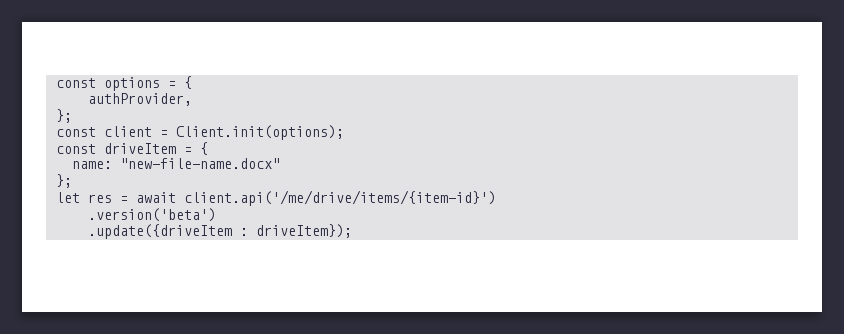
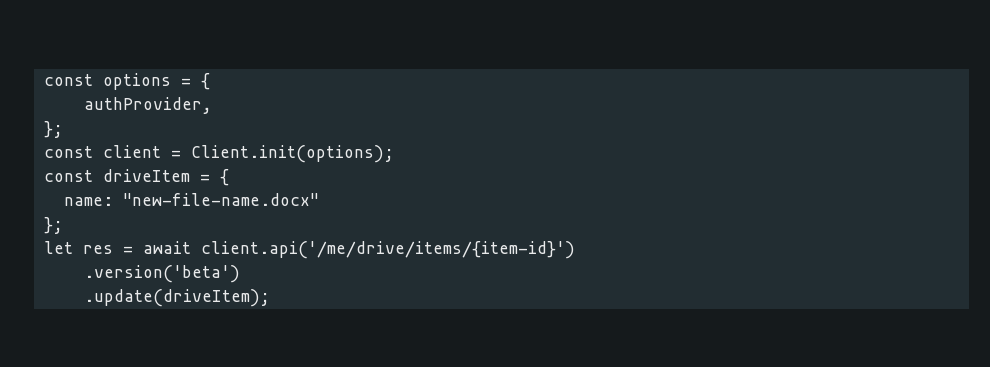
- .update({driveItem : driveItem});
+ .update(driveItem);

